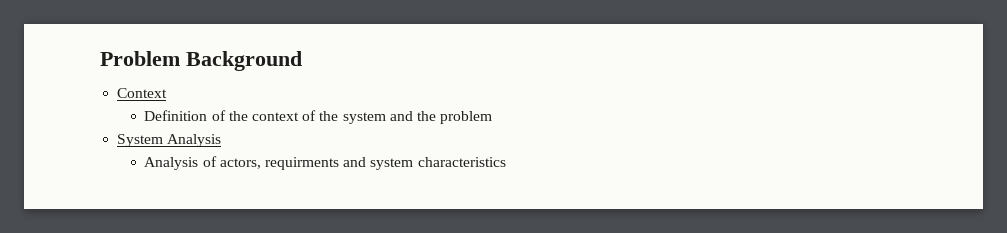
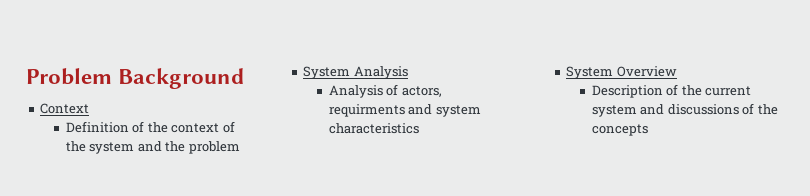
+ System Overview
+ Description of the current system and discussions of the concepts

